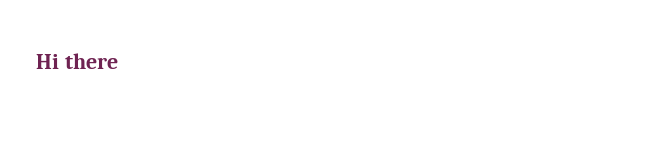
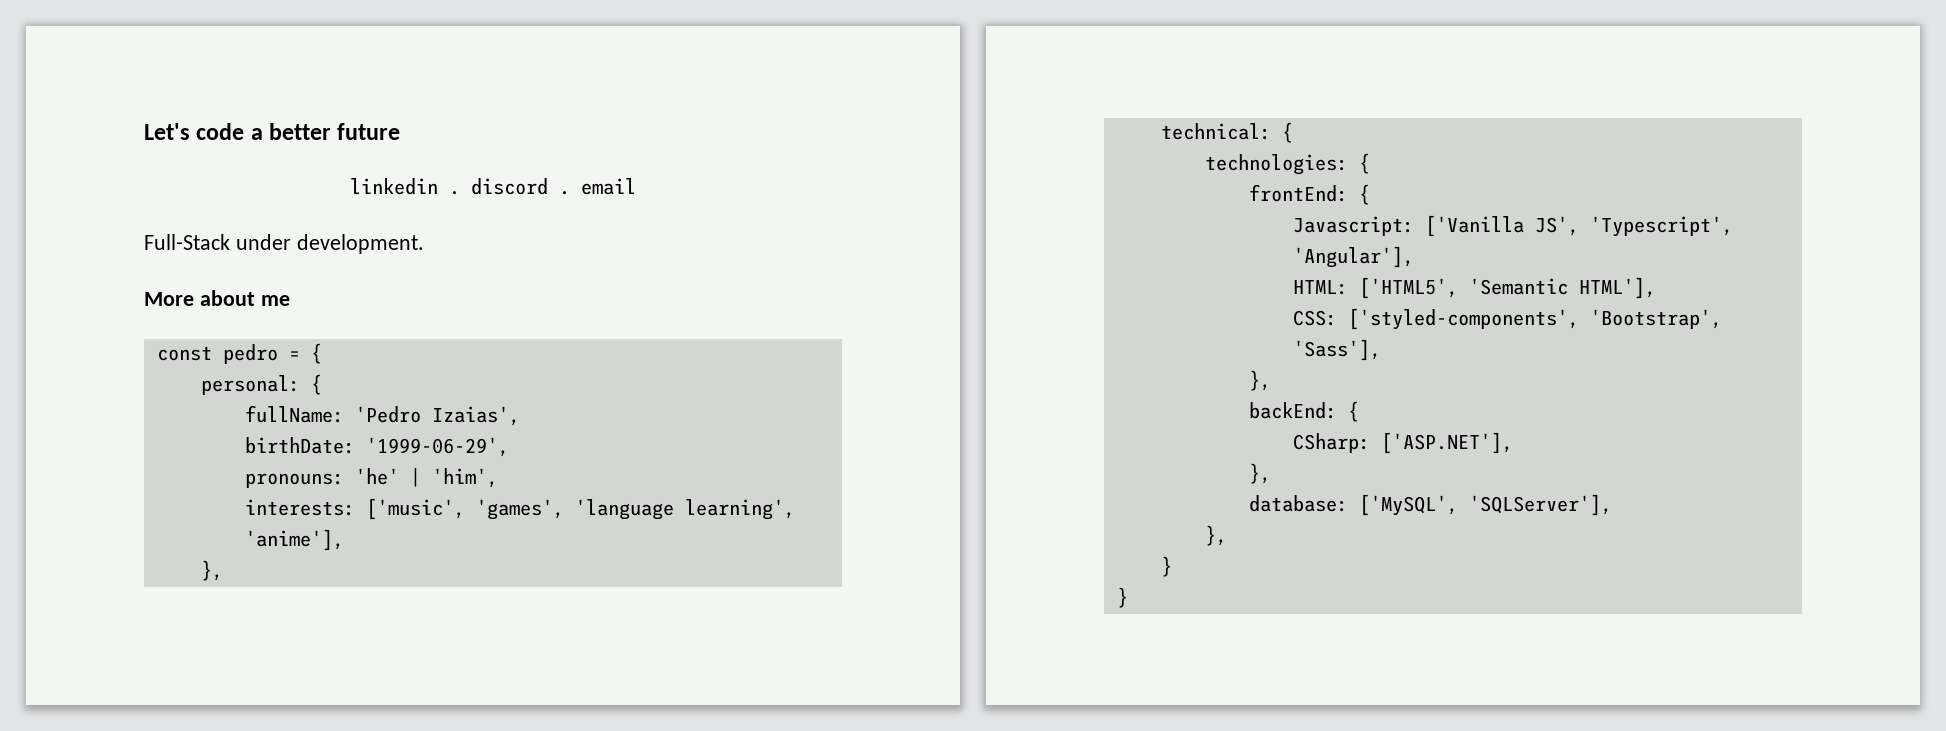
- Hi there
+ Let's code a better future
+ linkedin . discord . email
+ Full-Stack under development.
+ More about me
+ const pedro = {
+ personal: {
+ fullName: 'Pedro Izaias',
+ birthDate: '1999-06-29',
+ pronouns: 'he' | 'him',
+ interests: ['music', 'games', 'language learning', 'anime'],
+ },
+ technical: {
+ technologies: {
+ frontEnd: {
+ Javascript: ['Vanilla JS', 'Typescript', 'Angular'],
+ HTML: ['HTML5', 'Semantic HTML'],
+ CSS: ['styled-components', 'Bootstrap', 'Sass'],
+ },
+ backEnd: {
+ CSharp: ['ASP.NET'],
+ },
+ database: ['MySQL', 'SQLServer'],
+ },
+ }
+ }

